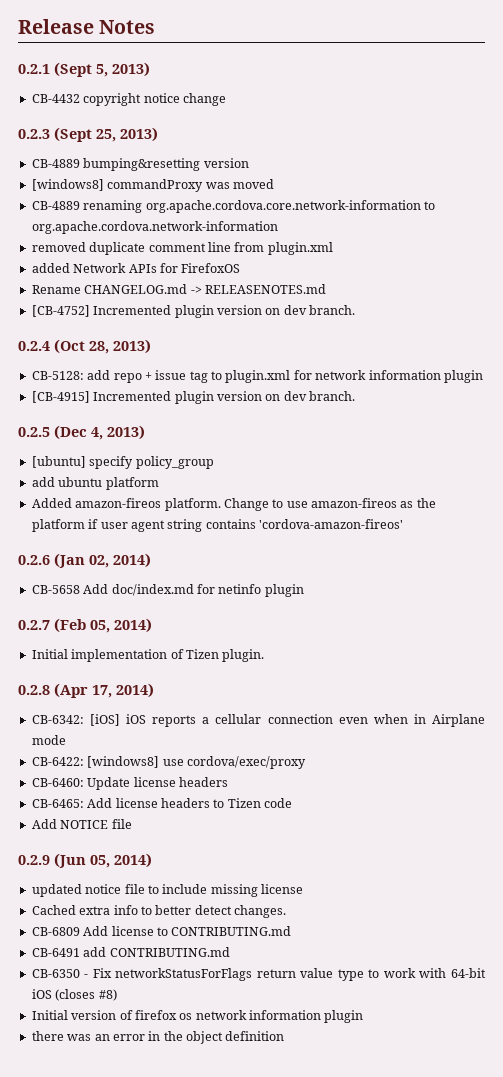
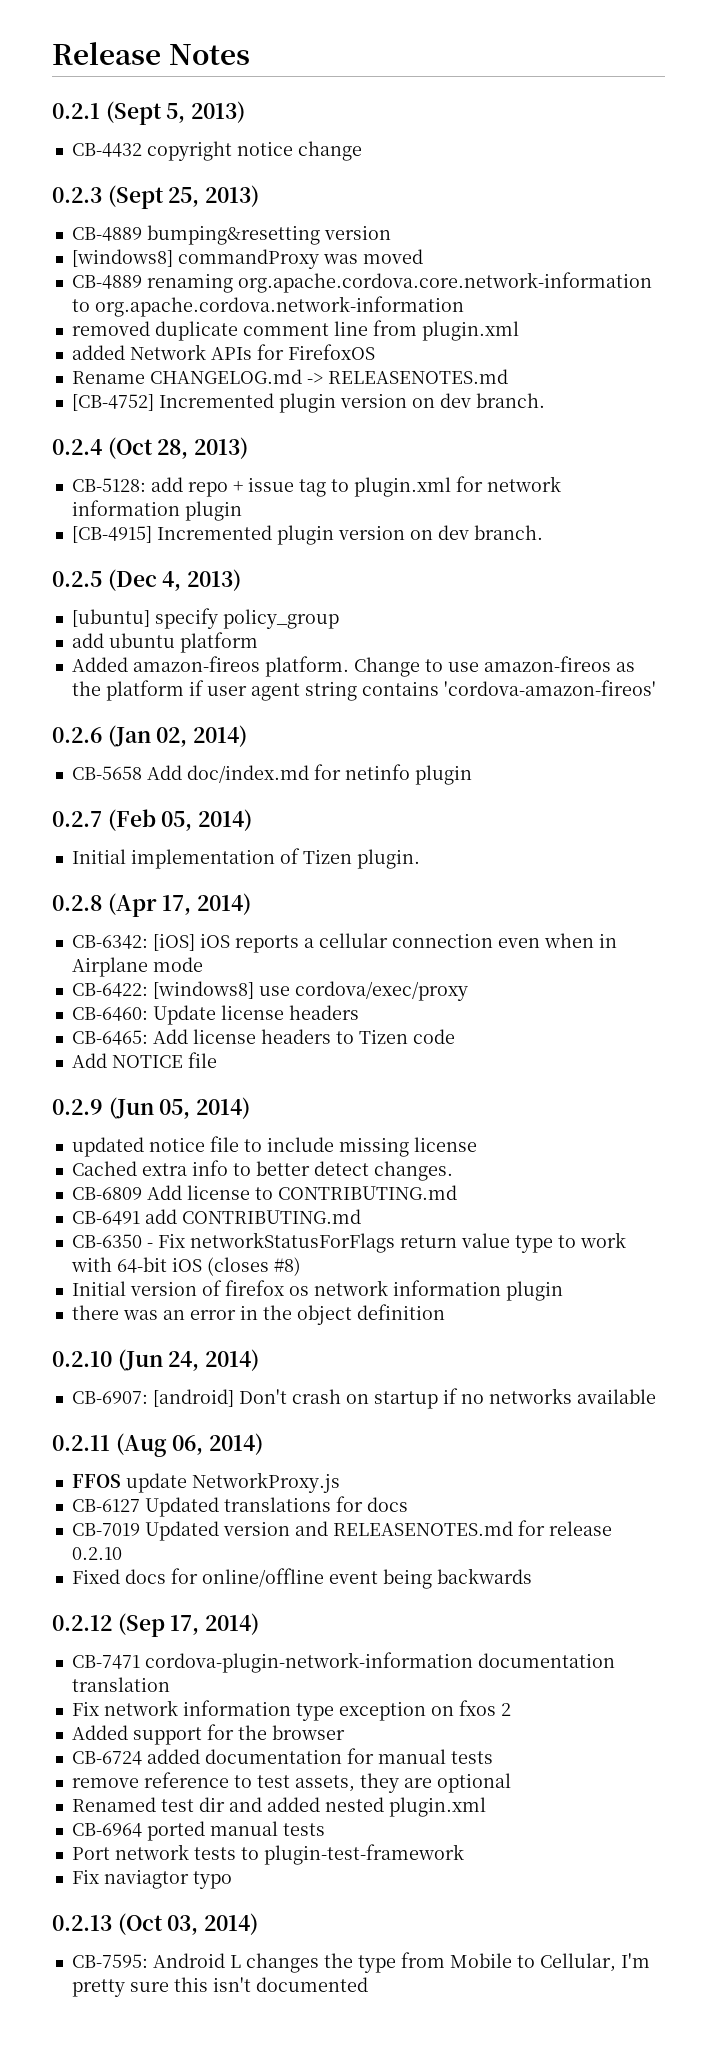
+ 0.2.10 (Jun 24, 2014)
+ CB-6907: [android] Don't crash on startup if no networks available
+ 0.2.11 (Aug 06, 2014)
+ FFOS update NetworkProxy.js
+ CB-6127 Updated translations for docs
+ CB-7019 Updated version and RELEASENOTES.md for release 0.2.10
+ Fixed docs for online/offline event being backwards
+ 0.2.12 (Sep 17, 2014)
+ CB-7471 cordova-plugin-network-information documentation translation
+ Fix network information type exception on fxos 2
+ Added support for the browser
+ CB-6724 added documentation for manual tests
+ remove reference to test assets, they are optional
+ Renamed test dir and added nested plugin.xml
+ CB-6964 ported manual tests
+ Port network tests to plugin-test-framework
+ Fix naviagtor typo
+ 0.2.13 (Oct 03, 2014)
+ CB-7595: Android L changes the type from Mobile to Cellular, I'm pretty sure this isn't documented

